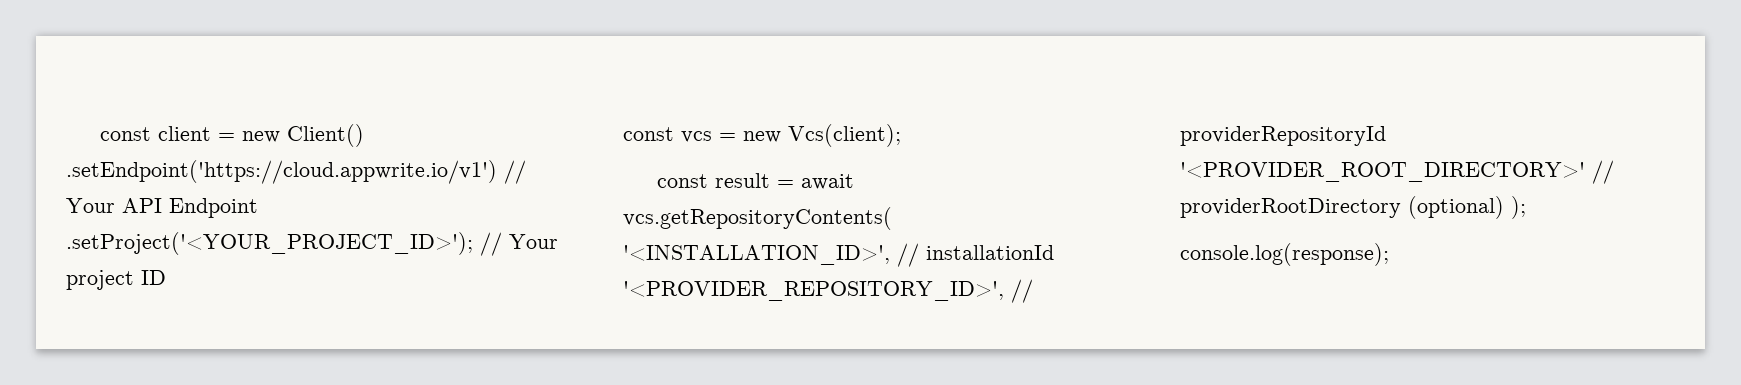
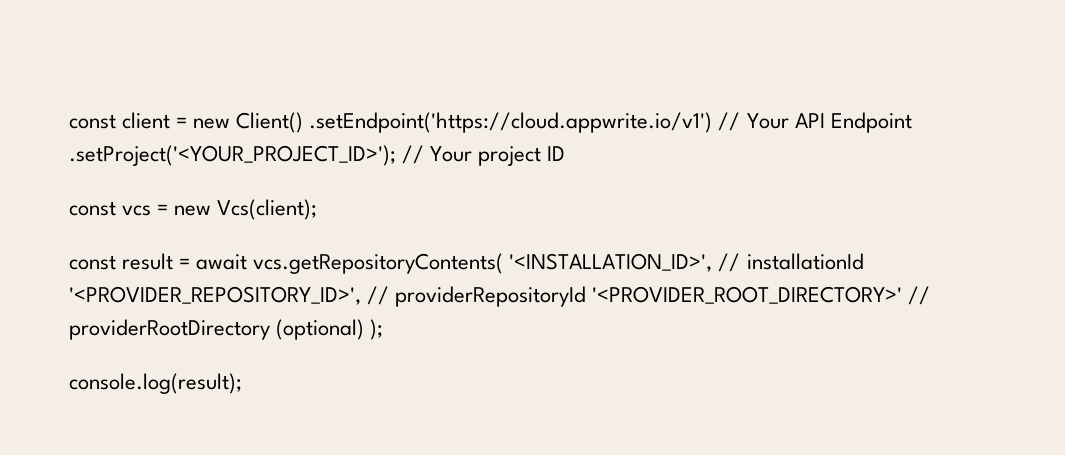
- console.log(response);
+ console.log(result);

